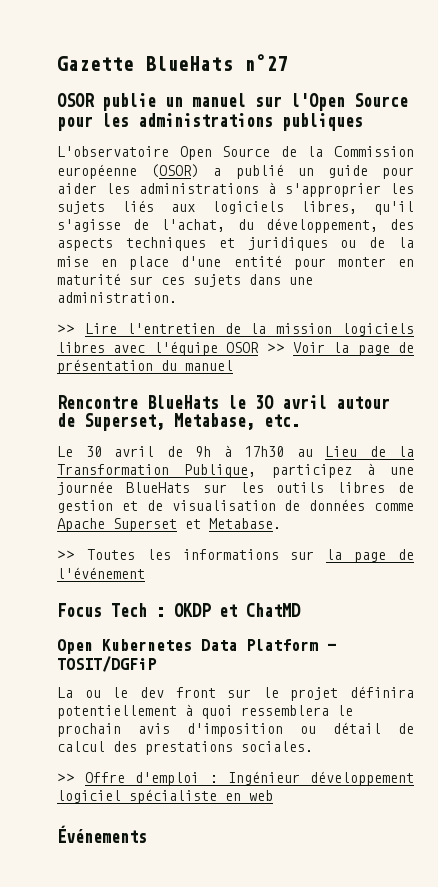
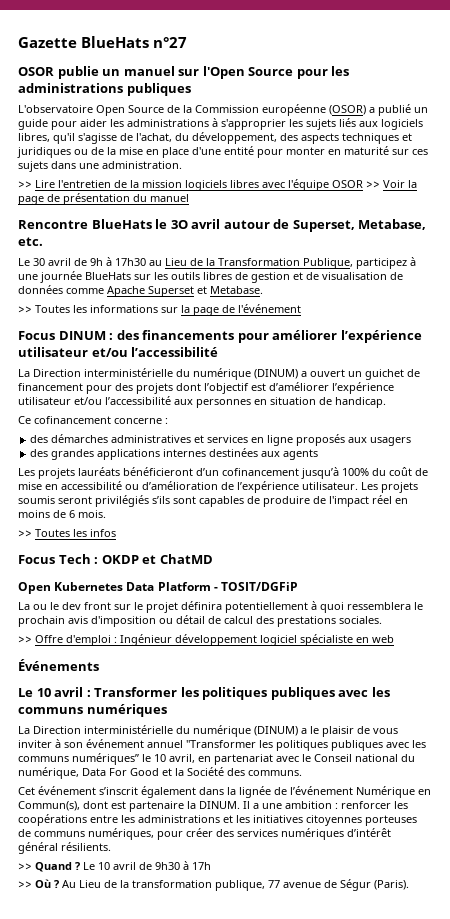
+ Focus DINUM : des financements pour améliorer l’expérience utilisateur et/ou l’accessibilité
+ La Direction interministérielle du numérique (DINUM) a ouvert un guichet de financement pour des projets dont l’objectif est d’améliorer l’expérience utilisateur et/ou l’accessibilité aux personnes en situation de handicap.
+ Ce cofinancement concerne :
+ des démarches administratives et services en ligne proposés aux usagers
+ des grandes applications internes destinées aux agents
+ Les projets lauréats bénéficieront d’un cofinancement jusqu’à 100% du coût de mise en accessibilité ou d’amélioration de l’expérience utilisateur. Les projets soumis seront privilégiés s’ils sont capables de produire de l'impact réel en moins de 6 mois.
+ >> Toutes les infos
+ Le 10 avril : Transformer les politiques publiques avec les communs numériques
+ La Direction interministérielle du numérique (DINUM) a le plaisir de vous inviter à son événement annuel "Transformer les politiques publiques avec les communs numériques” le 10 avril, en partenariat avec le Conseil national du numérique, Data For Good et la Société des communs.
+ Cet événement s’inscrit également dans la lignée de l’événement Numérique en Commun(s), dont est partenaire la DINUM. Il a une ambition : renforcer les coopérations entre les administrations et les initiatives citoyennes porteuses de communs numériques, pour créer des services numériques d’intérêt général résilients.
+ >> Quand ? Le 10 avril de 9h30 à 17h
+ >> Où ? Au Lieu de la transformation publique, 77 avenue de Ségur (Paris).

